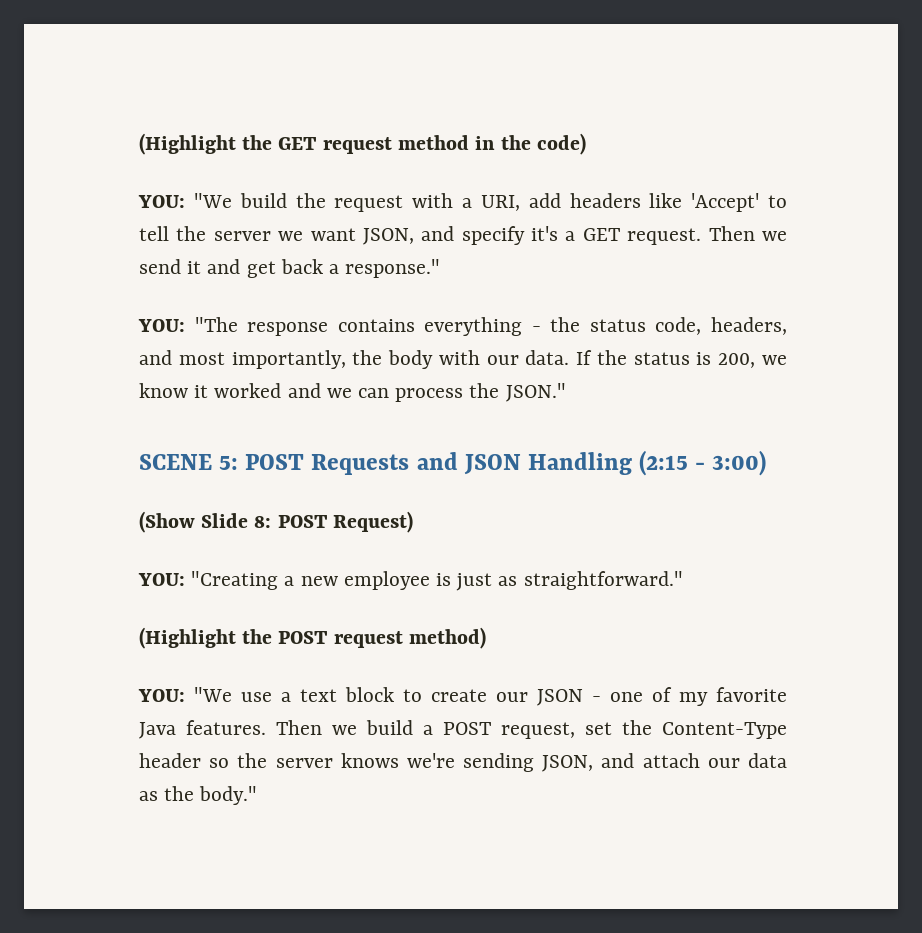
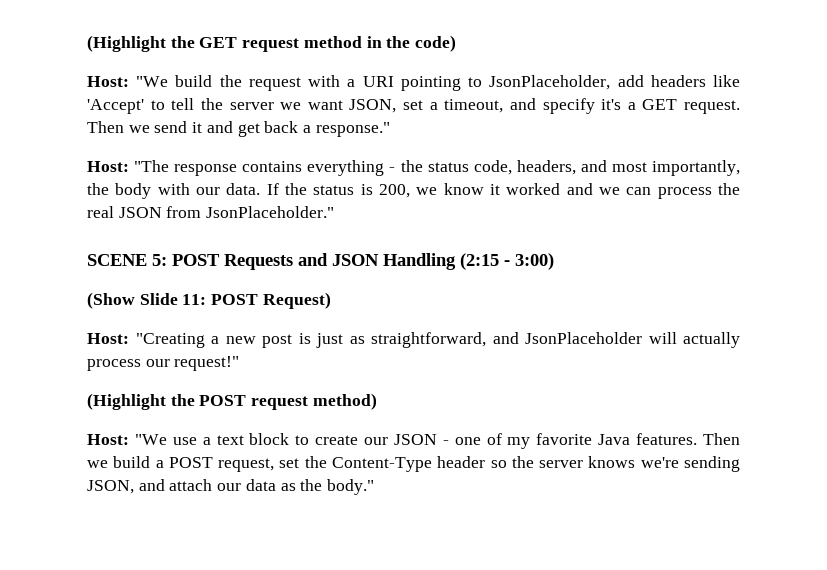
- YOU: "We build the request with a URI, add headers like 'Accept' to tell the server we want JSON, and specify it's a GET request.
+ Host: "We build the request with a URI pointing to JsonPlaceholder, add headers like 'Accept' to tell the server we want JSON, set a timeout, and specify it's a GET request.
- YOU: "The response contains everything - the status code, headers, and most importantly, the body with our data.
+ Host: "The response contains everything - the status code, headers, and most importantly, the body with our data.
- If the status is 200, we know it worked and we can process the JSON."
+ If the status is 200, we know it worked and we can process the real JSON from JsonPlaceholder."
- (Show Slide 8: POST Request)
+ (Show Slide 11: POST Request)
- YOU: "Creating a new employee is just as straightforward."
+ Host: "Creating a new post is just as straightforward, and JsonPlaceholder will actually process our request!"
- YOU: "We use a text block to create our JSON - one of my favorite Java features.
+ Host: "We use a text block to create our JSON - one of my favorite Java features.

